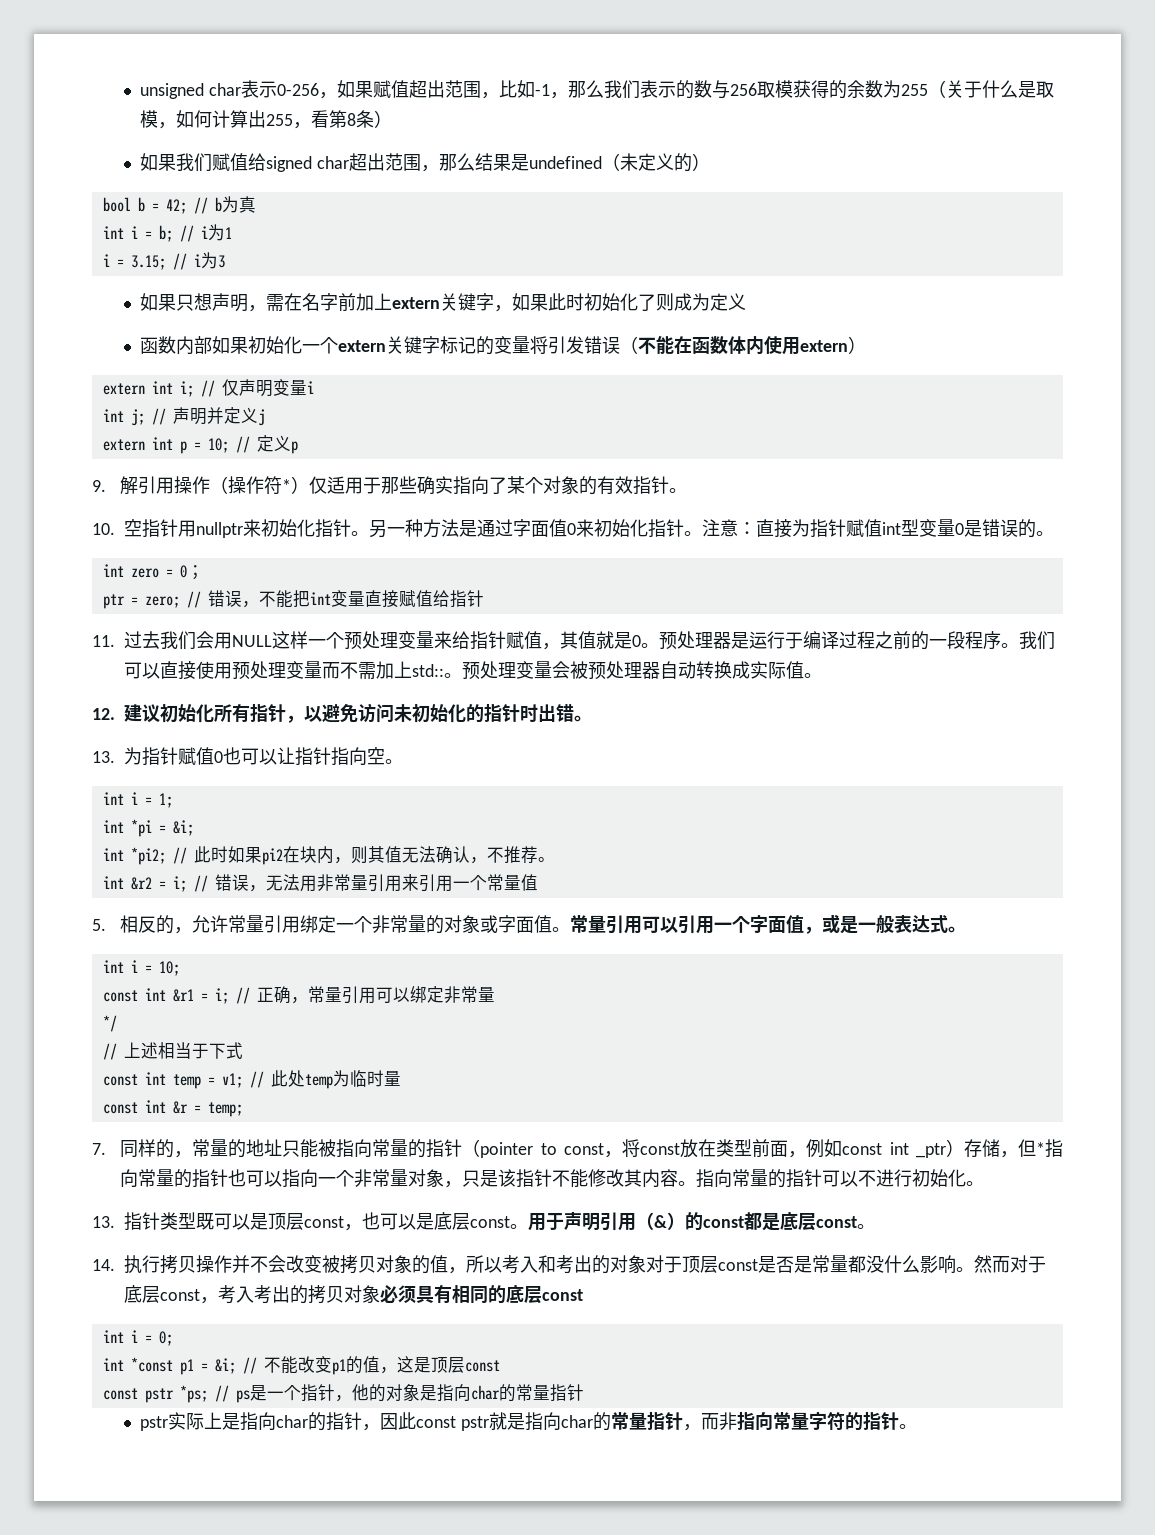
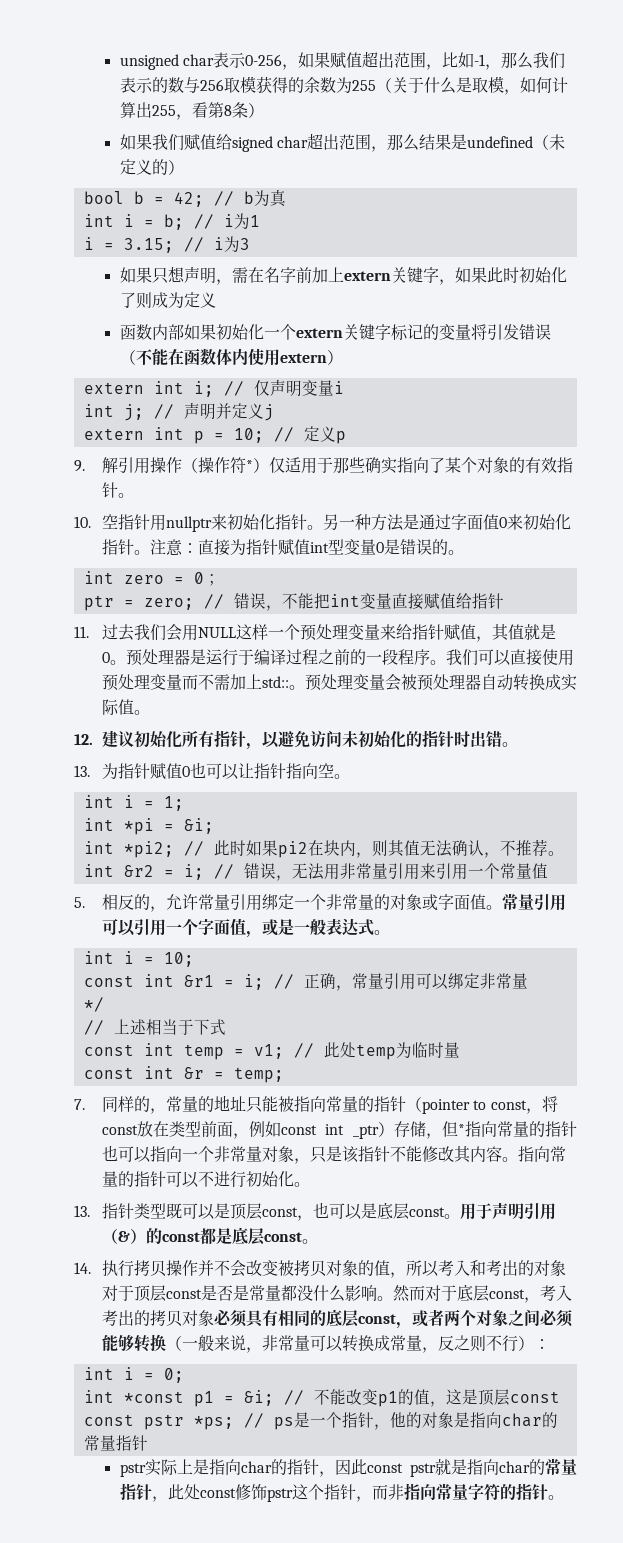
- 然而对于底层const，考入考出的拷贝对象必须具有相同的底层const
+ 然而对于底层const，考入考出的拷贝对象必须具有相同的底层const，或者两个对象之间必须能够转换（一般来说，非常量可以转换成常量，反之则不行）：
- pstr实际上是指向char的指针，因此const pstr就是指向char的常量指针，而非指向常量字符的指针。
+ pstr实际上是指向char的指针，因此const pstr就是指向char的常量指针，此处const修饰pstr这个指针，而非指向常量字符的指针。

